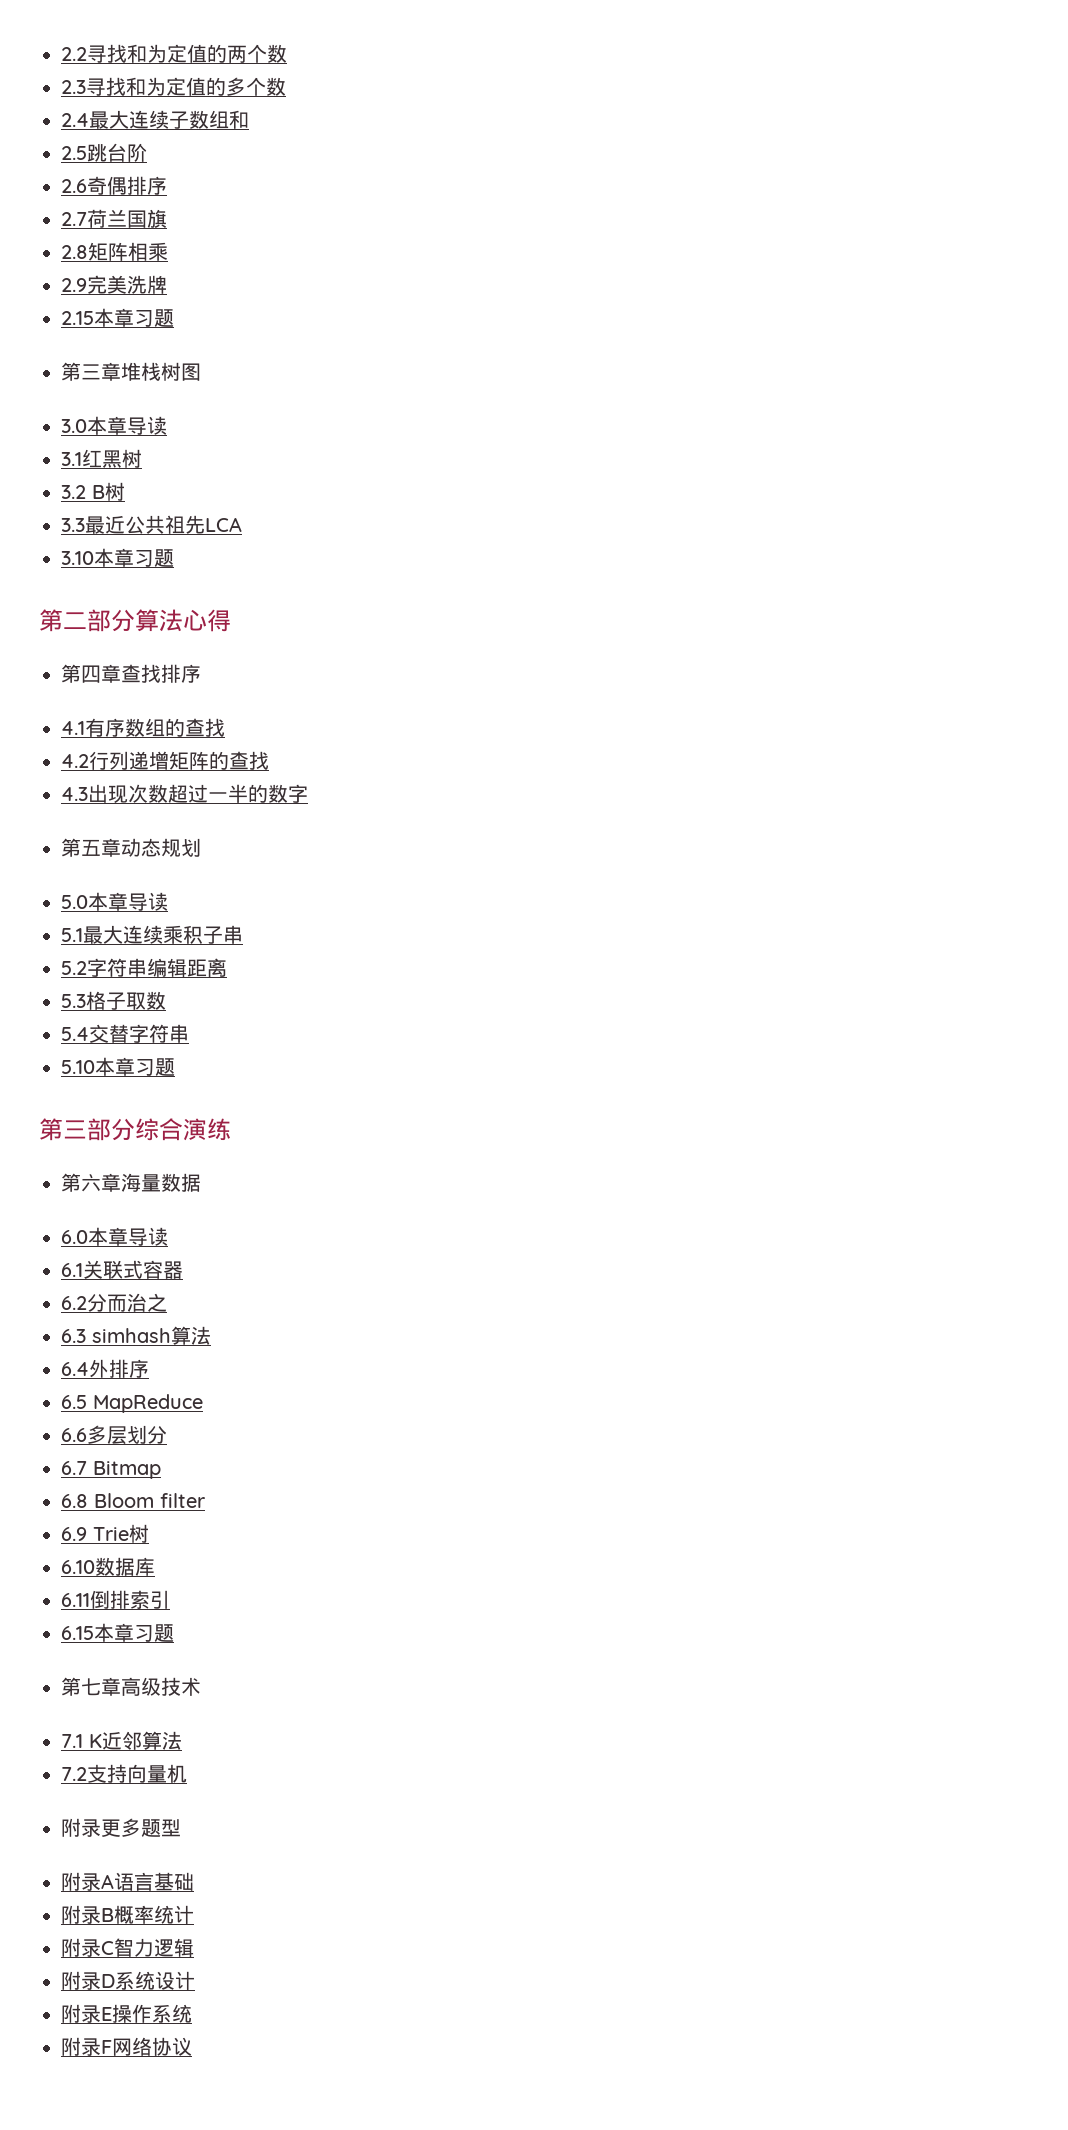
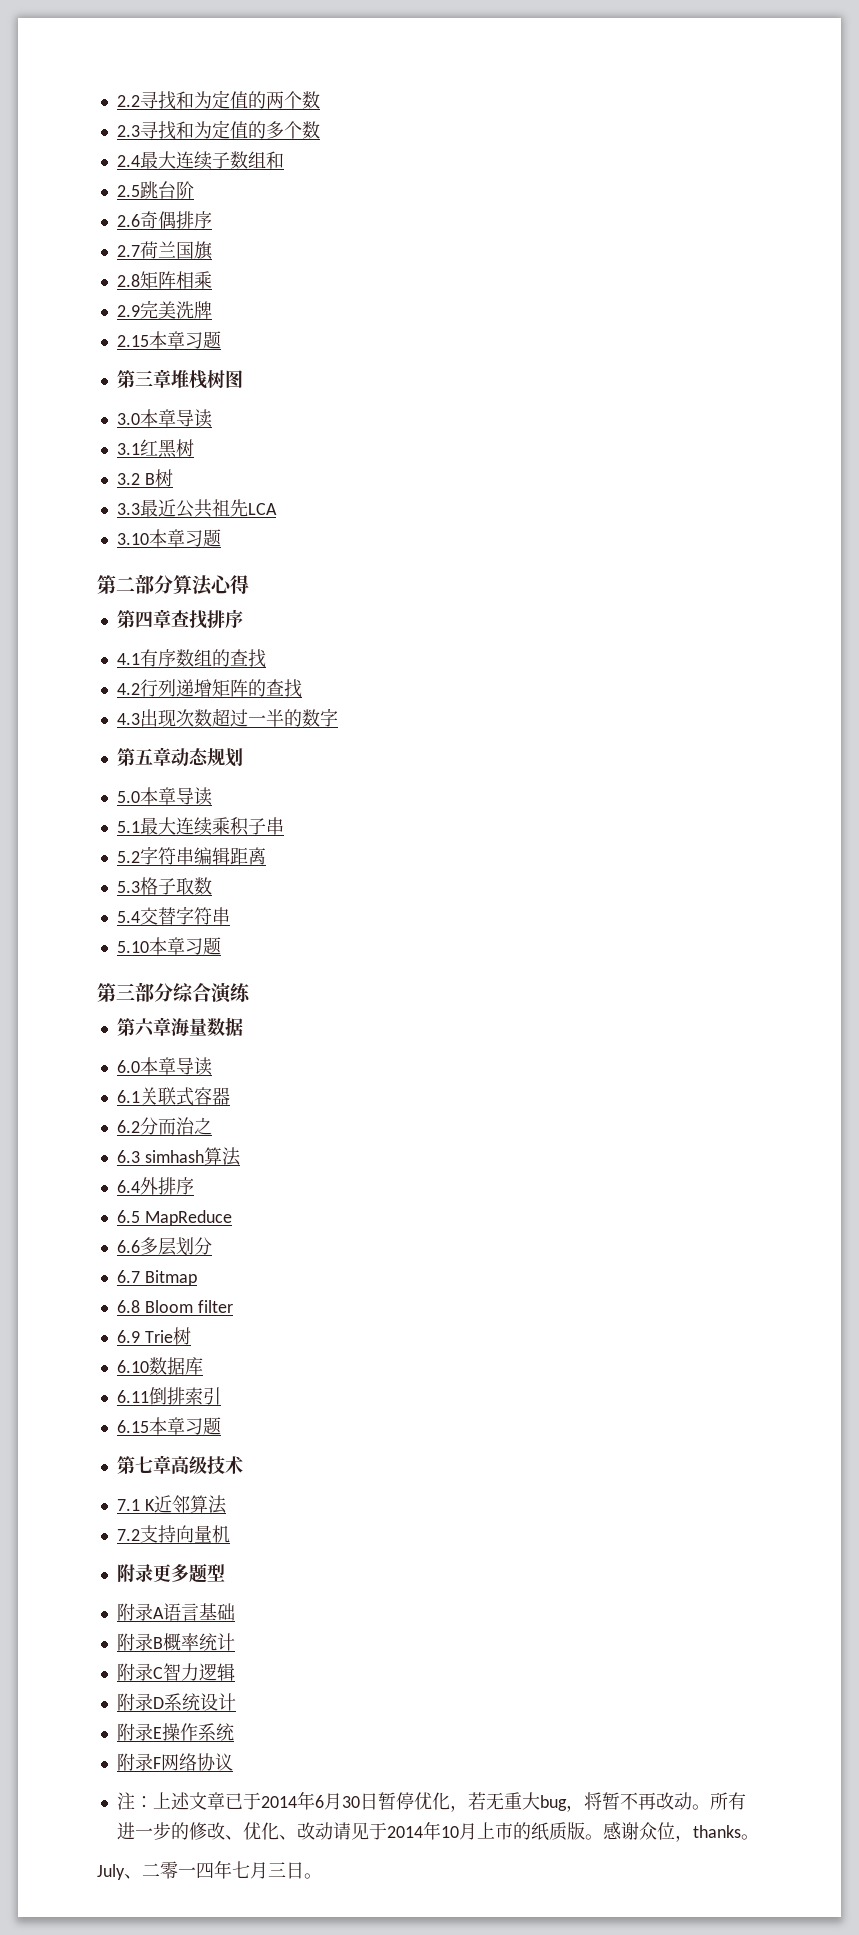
+ 注：上述文章已于2014年6月30日暂停优化，若无重大bug，将暂不再改动。所有进一步的修改、优化、改动请见于2014年10月上市的纸质版。感谢众位，thanks。
+ July、二零一四年七月三日。

